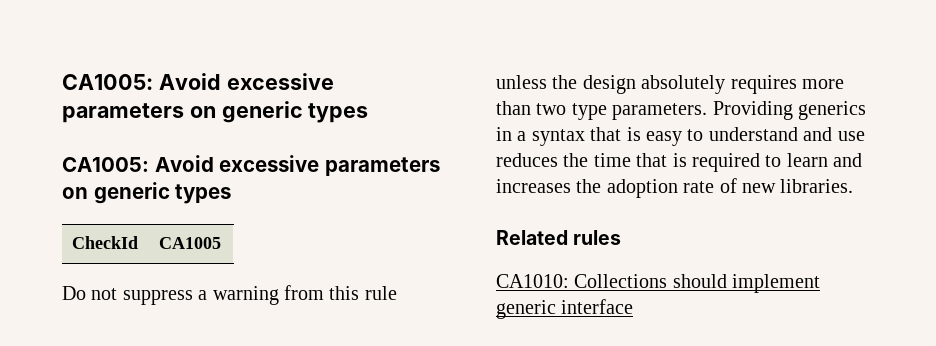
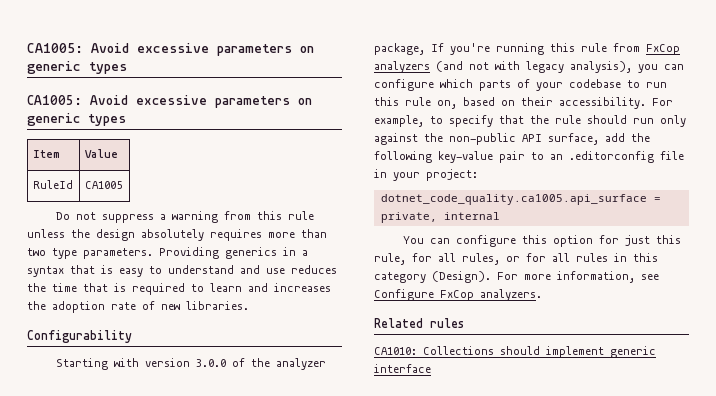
- CheckId | CA1005
+ Item | Value
+ RuleId | CA1005
+ Configurability
+ Starting with version 3.0.0 of the analyzer package, If you're running this rule from FxCop analyzers (and not with legacy analysis), you can configure which parts of your codebase to run this rule on, based on their accessibility. For example, to specify that the rule should run only against the non-public API surface, add the following key-value pair to an .editorconfig file in your project:
+ dotnet_code_quality.ca1005.api_surface = private, internal
+ You can configure this option for just this rule, for all rules, or for all rules in this category (Design). For more information, see Configure FxCop analyzers.

